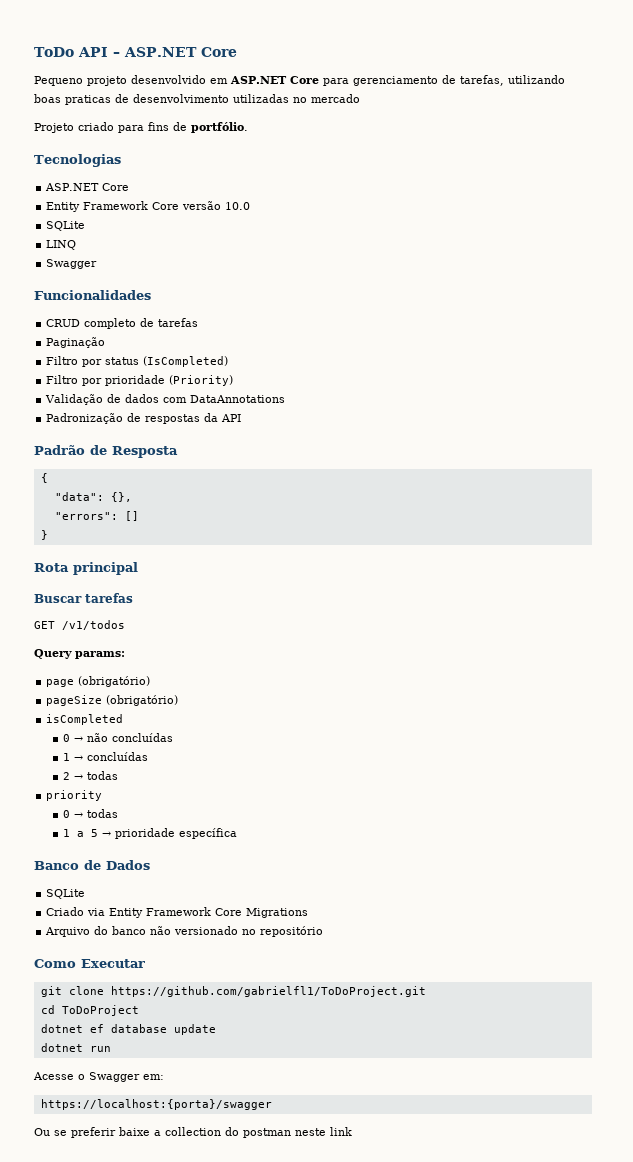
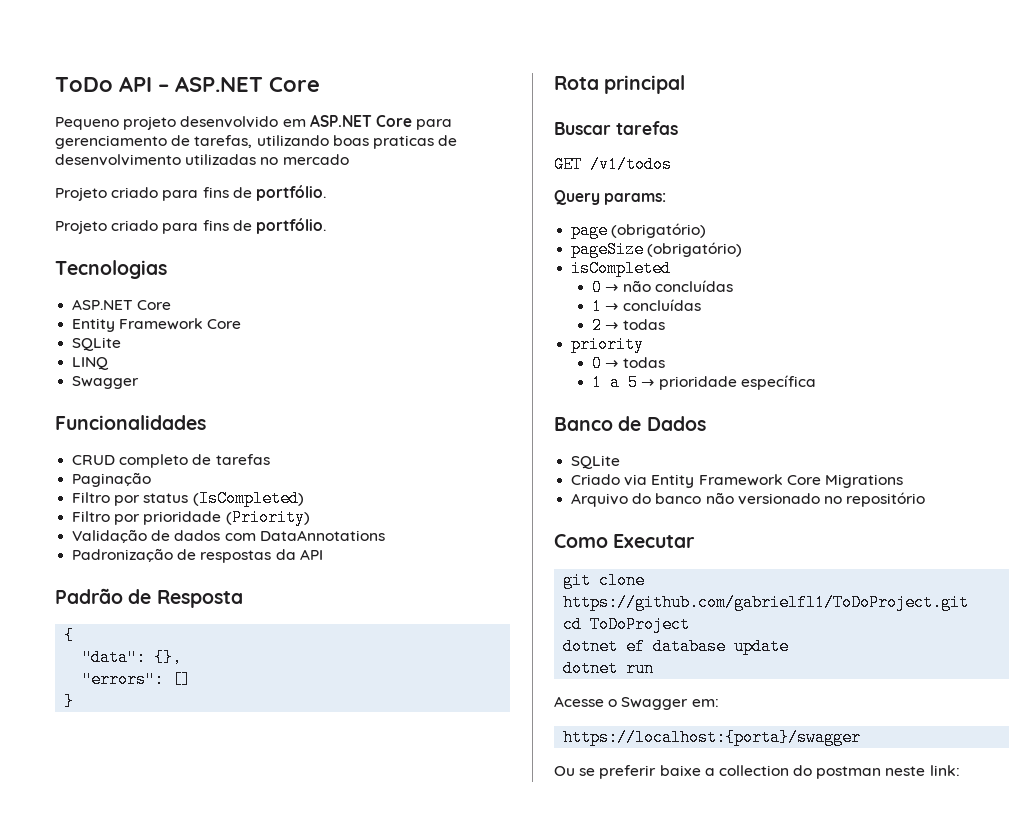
  Pequeno projeto desenvolvido em ASP.NET Core para gerenciamento de tarefas, utilizando boas praticas de desenvolvimento utilizadas no mercado
+ Projeto criado para fins de portfólio.
  Tecnologias
  ASP.NET Core
- Entity Framework Core versão 10.0
+ Entity Framework Core
- Ou se preferir baixe a collection do postman neste link
+ Ou se preferir baixe a collection do postman neste link:

